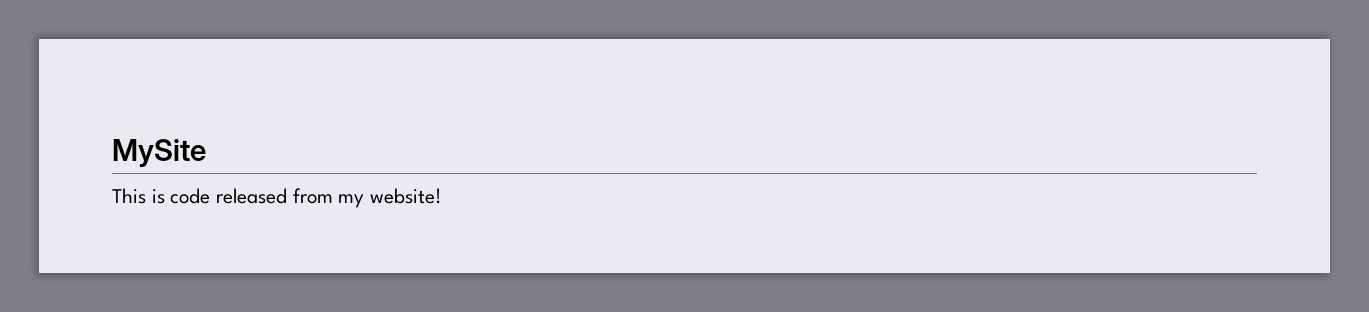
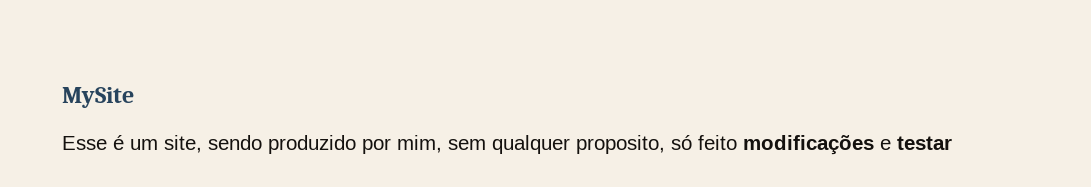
- This is code released from my website!
+ Esse é um site, sendo produzido por mim, sem qualquer proposito, só feito modificações e testar

